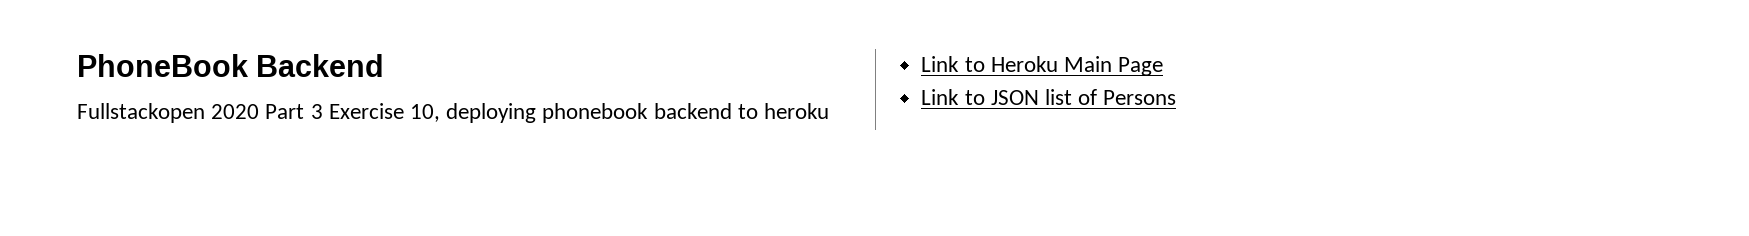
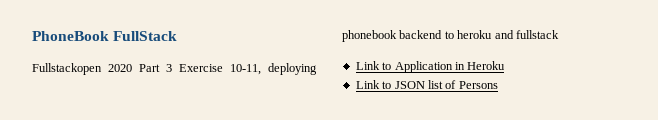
- PhoneBook Backend
+ PhoneBook FullStack
- Fullstackopen 2020 Part 3 Exercise 10, deploying phonebook backend to heroku
- Link to Heroku Main Page
+ Fullstackopen 2020 Part 3 Exercise 10-11, deploying phonebook backend to heroku and fullstack
+ Link to Application in Heroku

